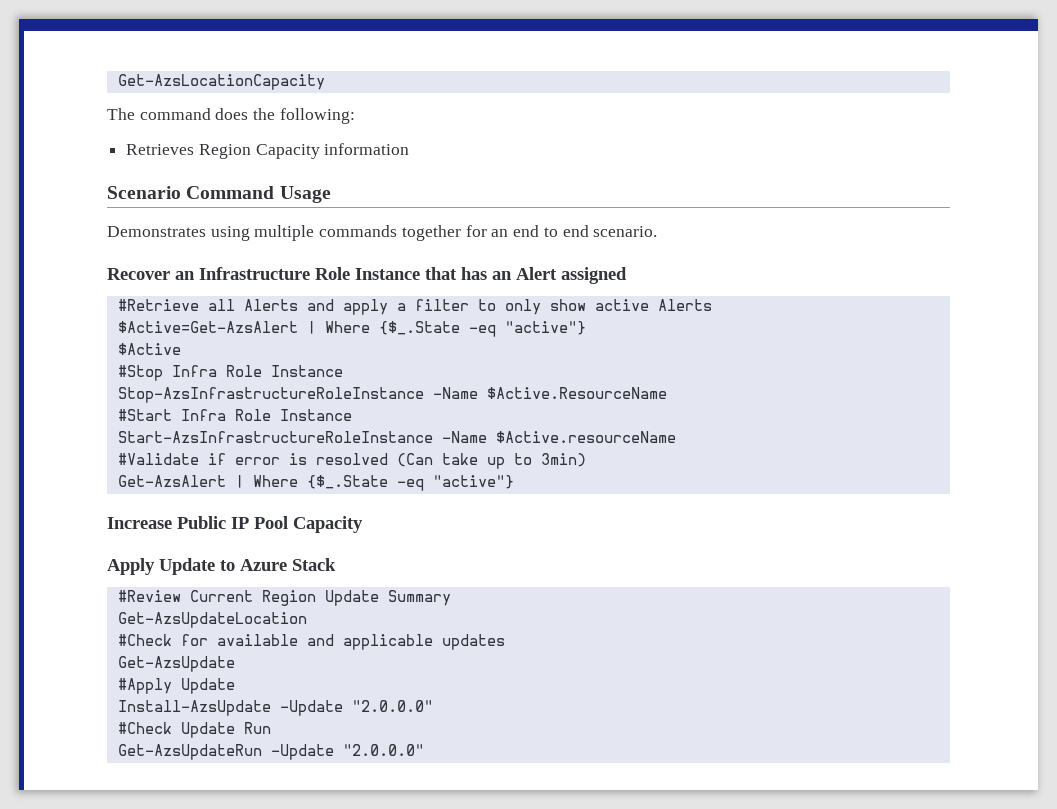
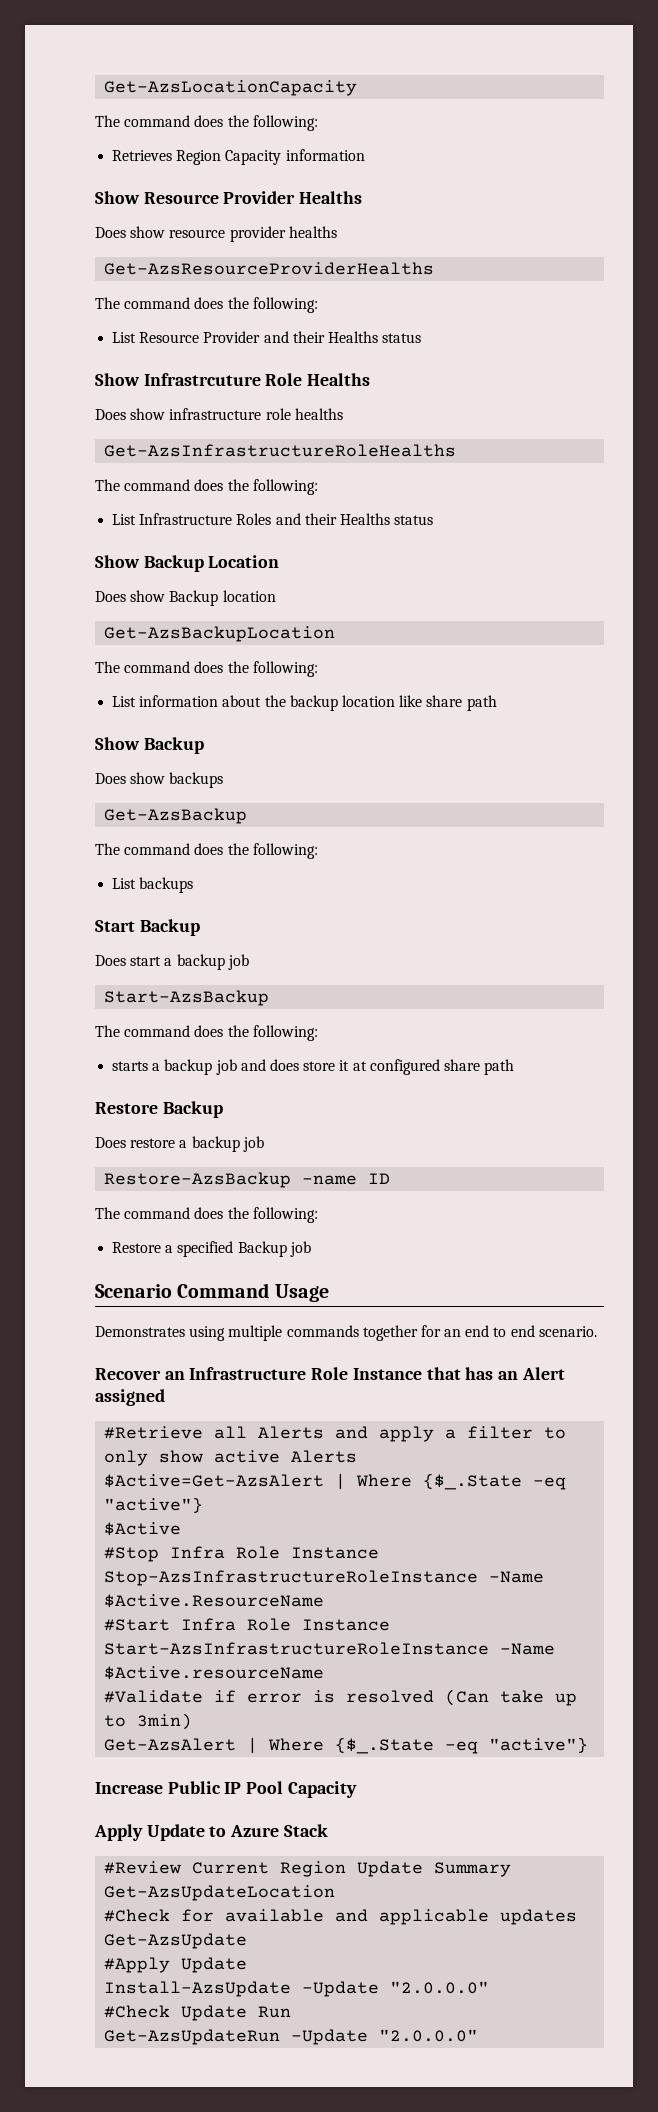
+ Show Resource Provider Healths
+ Does show resource provider healths
+ Get-AzsResourceProviderHealths
+ The command does the following:
+ List Resource Provider and their Healths status
+ Show Infrastrcuture Role Healths
+ Does show infrastructure role healths
+ Get-AzsInfrastructureRoleHealths
+ The command does the following:
+ List Infrastructure Roles and their Healths status
+ Show Backup Location
+ Does show Backup location
+ Get-AzsBackupLocation
+ The command does the following:
+ List information about the backup location like share path
+ Show Backup
+ Does show backups
+ Get-AzsBackup
+ The command does the following:
+ List backups
+ Start Backup
+ Does start a backup job
+ Start-AzsBackup
+ The command does the following:
+ starts a backup job and does store it at configured share path
+ Restore Backup
+ Does restore a backup job
+ Restore-AzsBackup -name ID
+ The command does the following:
+ Restore a specified Backup job

